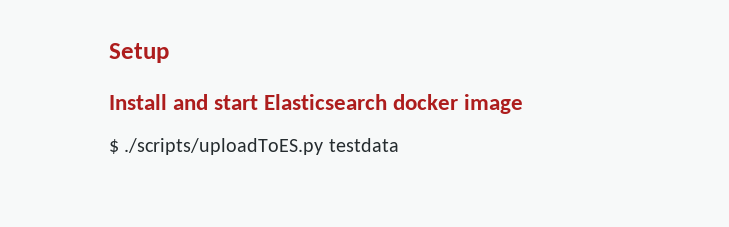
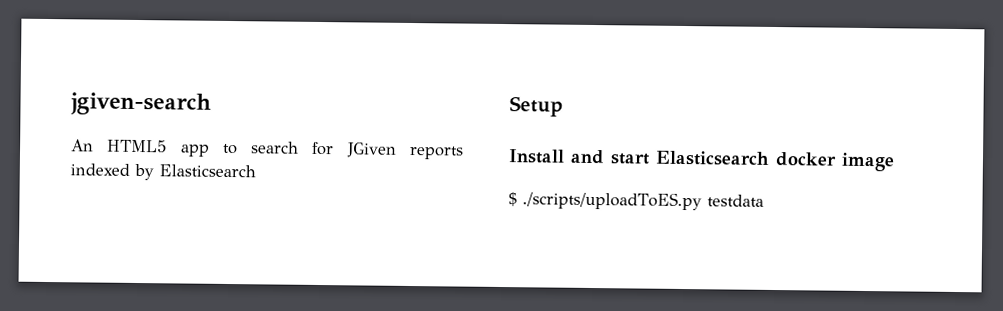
+ jgiven-search
+ An HTML5 app to search for JGiven reports indexed by Elasticsearch

